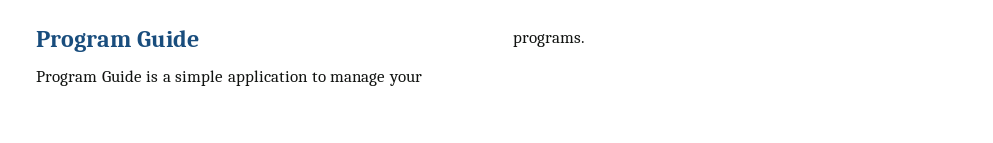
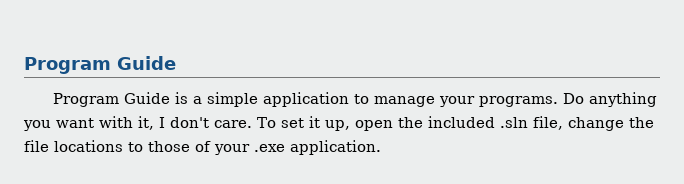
+ Do anything you want with it, I don't care. To set it up, open the included .sln file, change the file locations to those of your .exe application.

